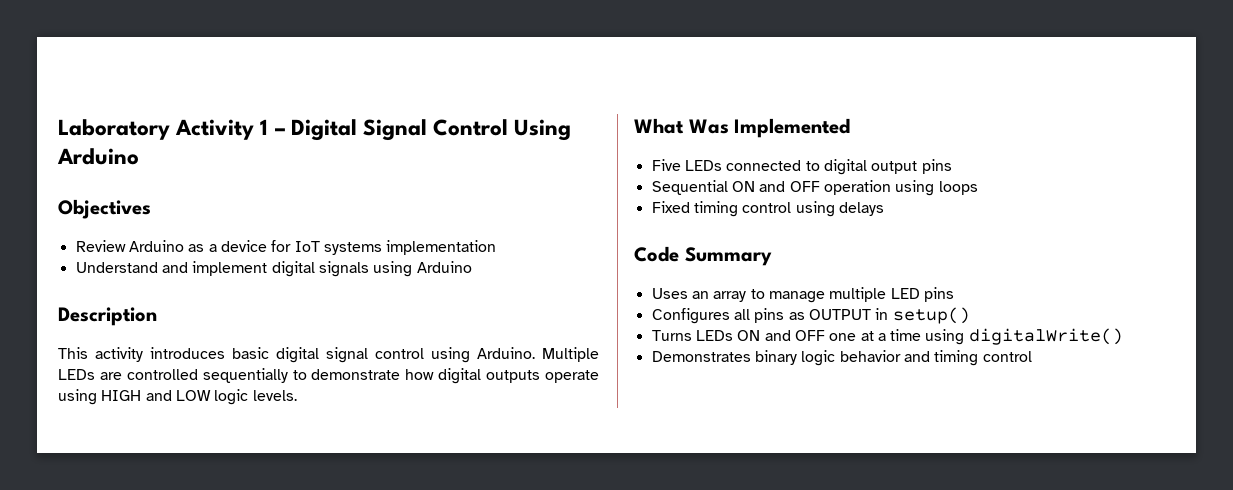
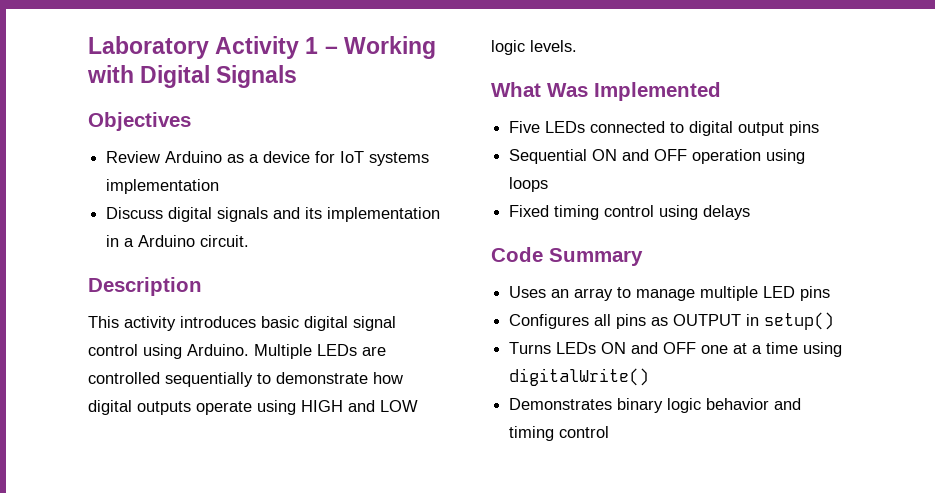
- Laboratory Activity 1 – Digital Signal Control Using Arduino
+ Laboratory Activity 1 – Working with Digital Signals
- Understand and implement digital signals using Arduino
+ Discuss digital signals and its implementation in a Arduino circuit.

